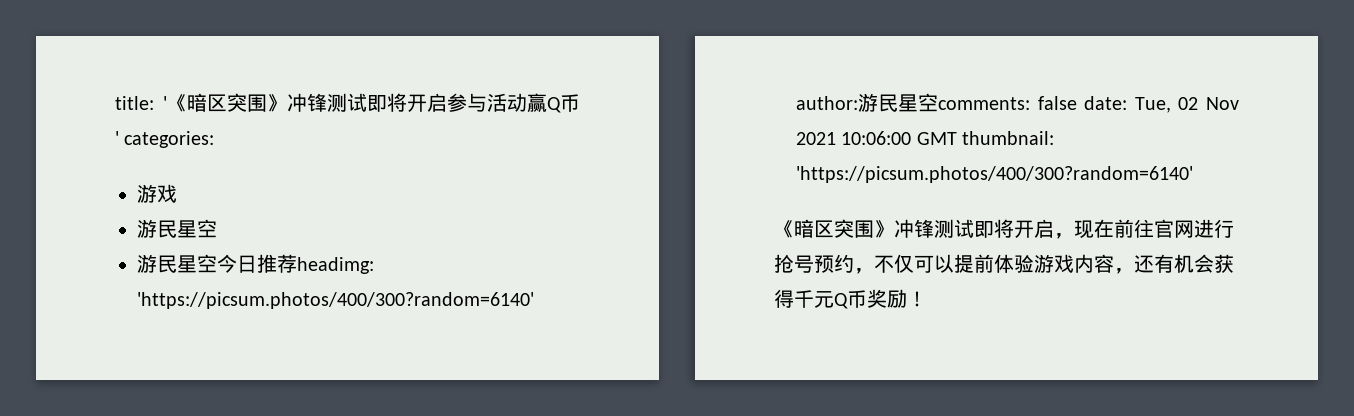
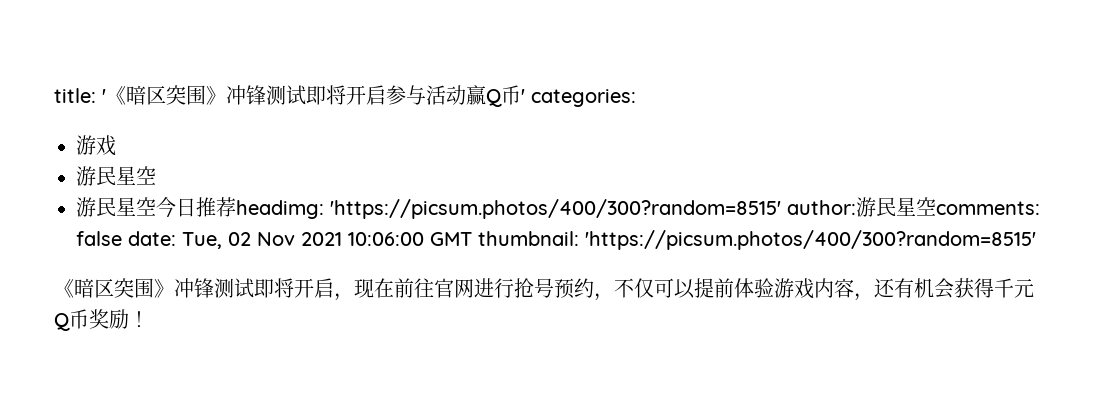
- 游民星空今日推荐headimg: 'https://picsum.photos/400/300?random=6140' author:游民星空comments: false date: Tue, 02 Nov 2021 10:06:00 GMT thumbnail: 'https://picsum.photos/400/300?random=6140'
+ 游民星空今日推荐headimg: 'https://picsum.photos/400/300?random=8515' author:游民星空comments: false date: Tue, 02 Nov 2021 10:06:00 GMT thumbnail: 'https://picsum.photos/400/300?random=8515'

